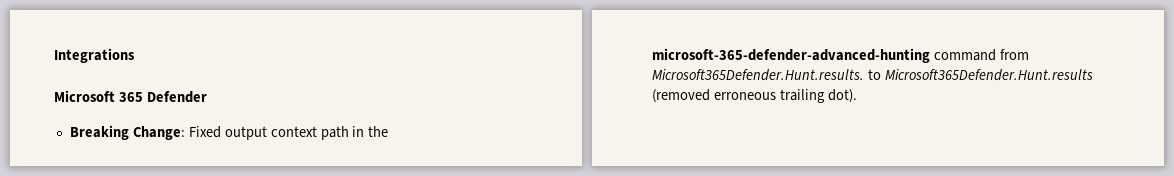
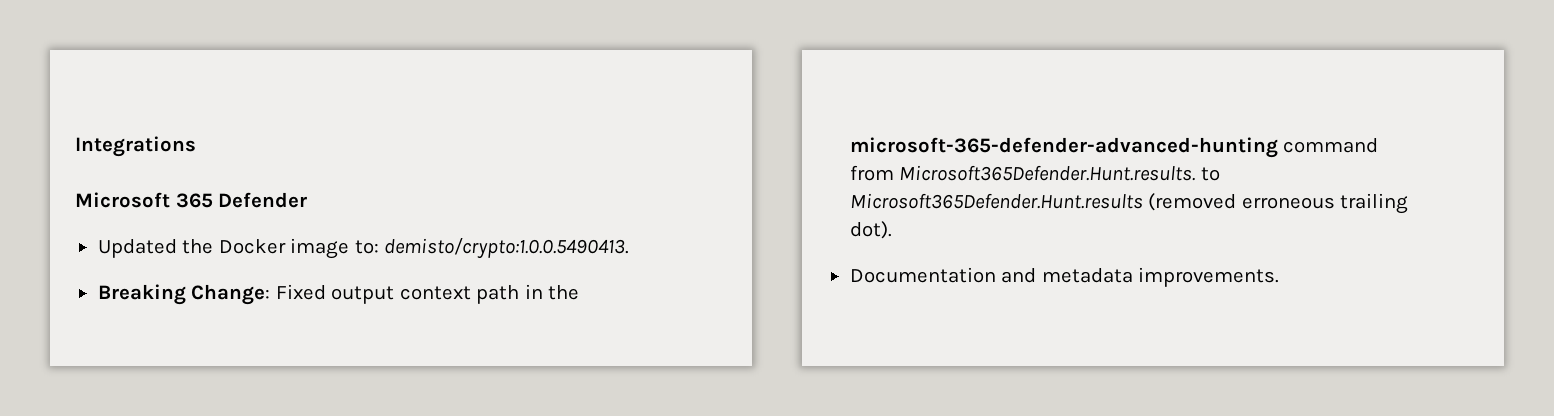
+ Updated the Docker image to: demisto/crypto:1.0.0.5490413.
+ Documentation and metadata improvements.

